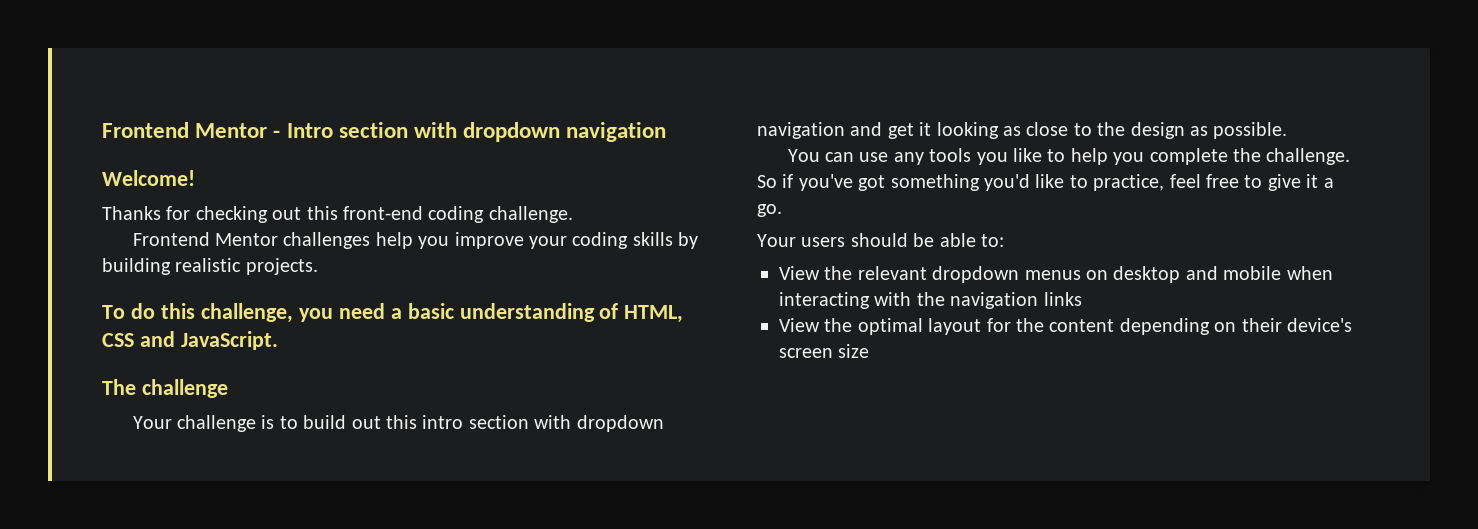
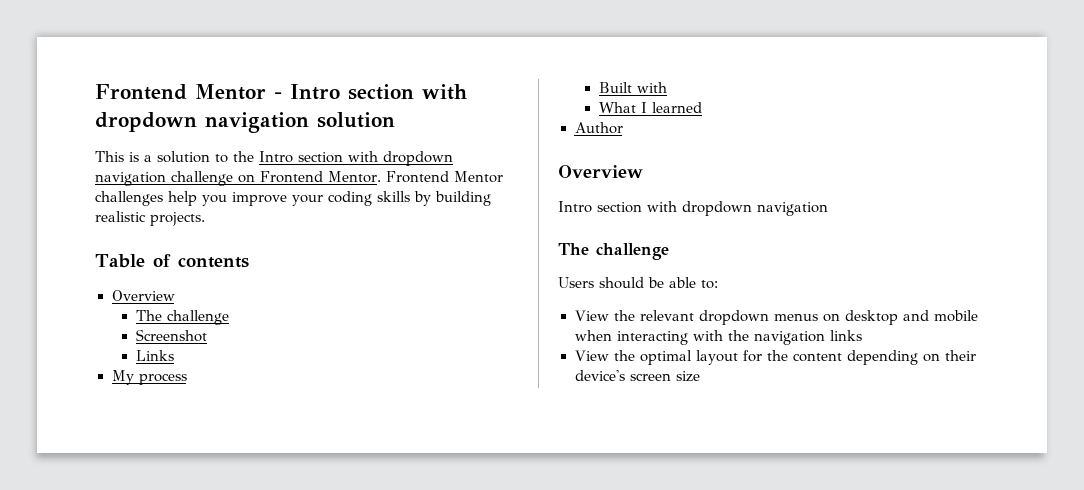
- Frontend Mentor - Intro section with dropdown navigation
- Welcome!
- Thanks for checking out this front-end coding challenge.
- Frontend Mentor challenges help you improve your coding skills by building realistic projects.
+ Frontend Mentor - Intro section with dropdown navigation solution
+ This is a solution to the Intro section with dropdown navigation challenge on Frontend Mentor. Frontend Mentor challenges help you improve your coding skills by building realistic projects.
- To do this challenge, you need a basic understanding of HTML, CSS and JavaScript.
+ Table of contents
+ Overview
  The challenge
- Your challenge is to build out this intro section with dropdown navigation and get it looking as close to the design as possible.
- You can use any tools you like to help you complete the challenge. So if you've got something you'd like to practice, feel free to give it a go.
- Your users should be able to:
+ Screenshot
+ Links
+ My process
+ Built with
+ What I learned
+ Author
+ Overview
+ Intro section with dropdown navigation
+ The challenge
+ Users should be able to:

